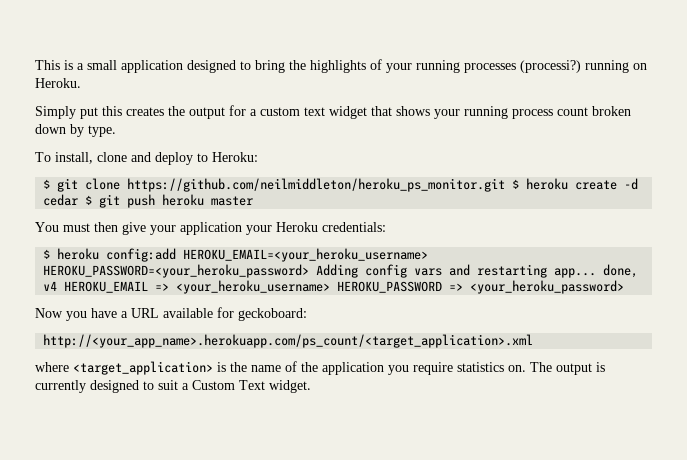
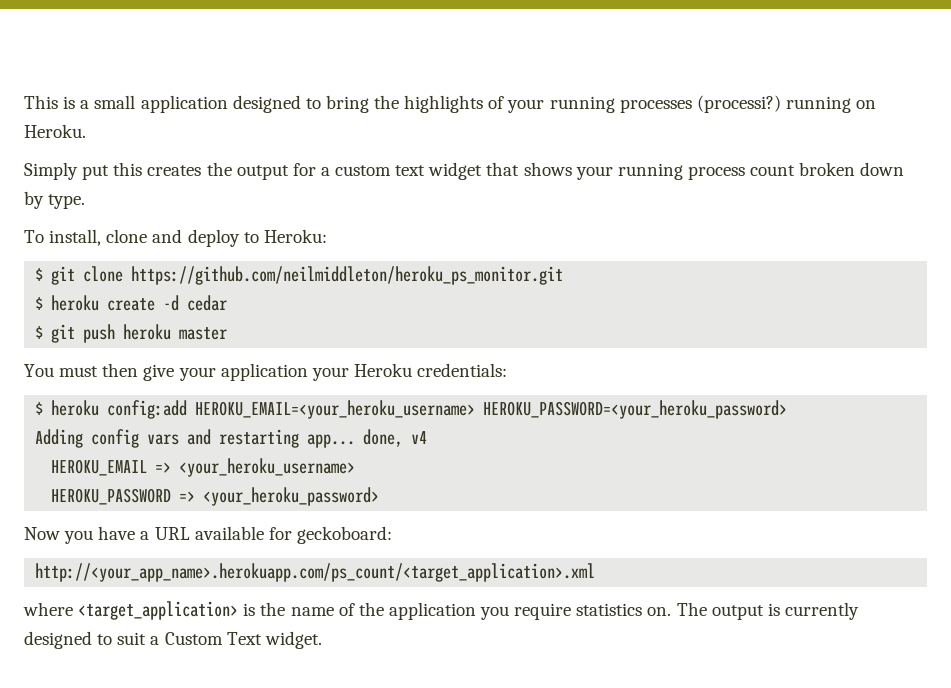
- $ git clone https://github.com/neilmiddleton/heroku_ps_monitor.git $ heroku create -d cedar $ git push heroku master
+ $ git clone https://github.com/neilmiddleton/heroku_ps_monitor.git
+ $ heroku create -d cedar
+ $ git push heroku master
- $ heroku config:add HEROKU_EMAIL=<your_heroku_username> HEROKU_PASSWORD=<your_heroku_password> Adding config vars and restarting app... done, v4 HEROKU_EMAIL => <your_heroku_username> HEROKU_PASSWORD => <your_heroku_password>
+ $ heroku config:add HEROKU_EMAIL=<your_heroku_username> HEROKU_PASSWORD=<your_heroku_password>
+ Adding config vars and restarting app... done, v4
+ HEROKU_EMAIL => <your_heroku_username>
+ HEROKU_PASSWORD => <your_heroku_password>

